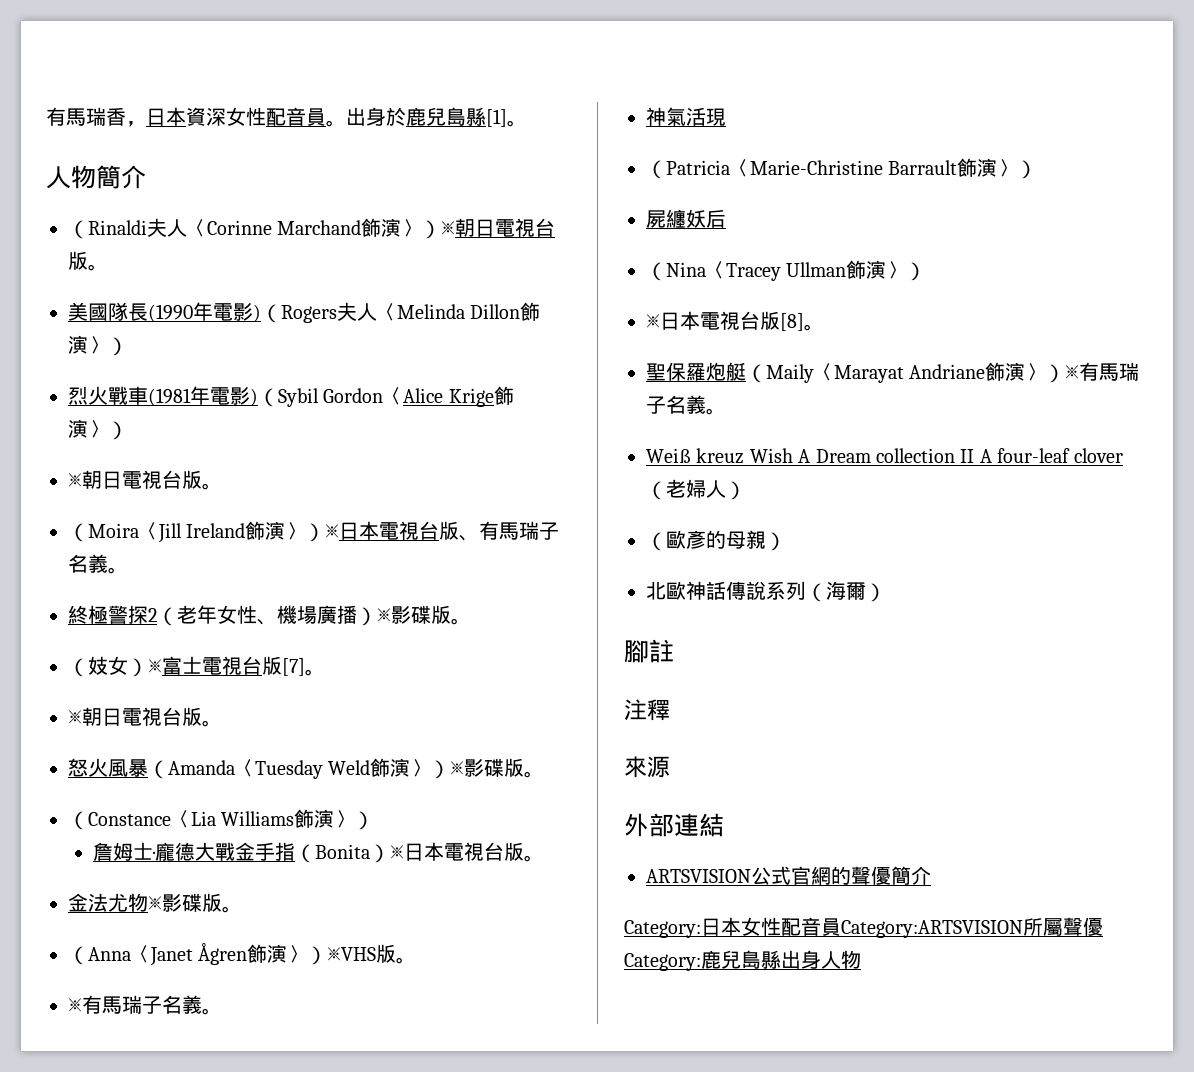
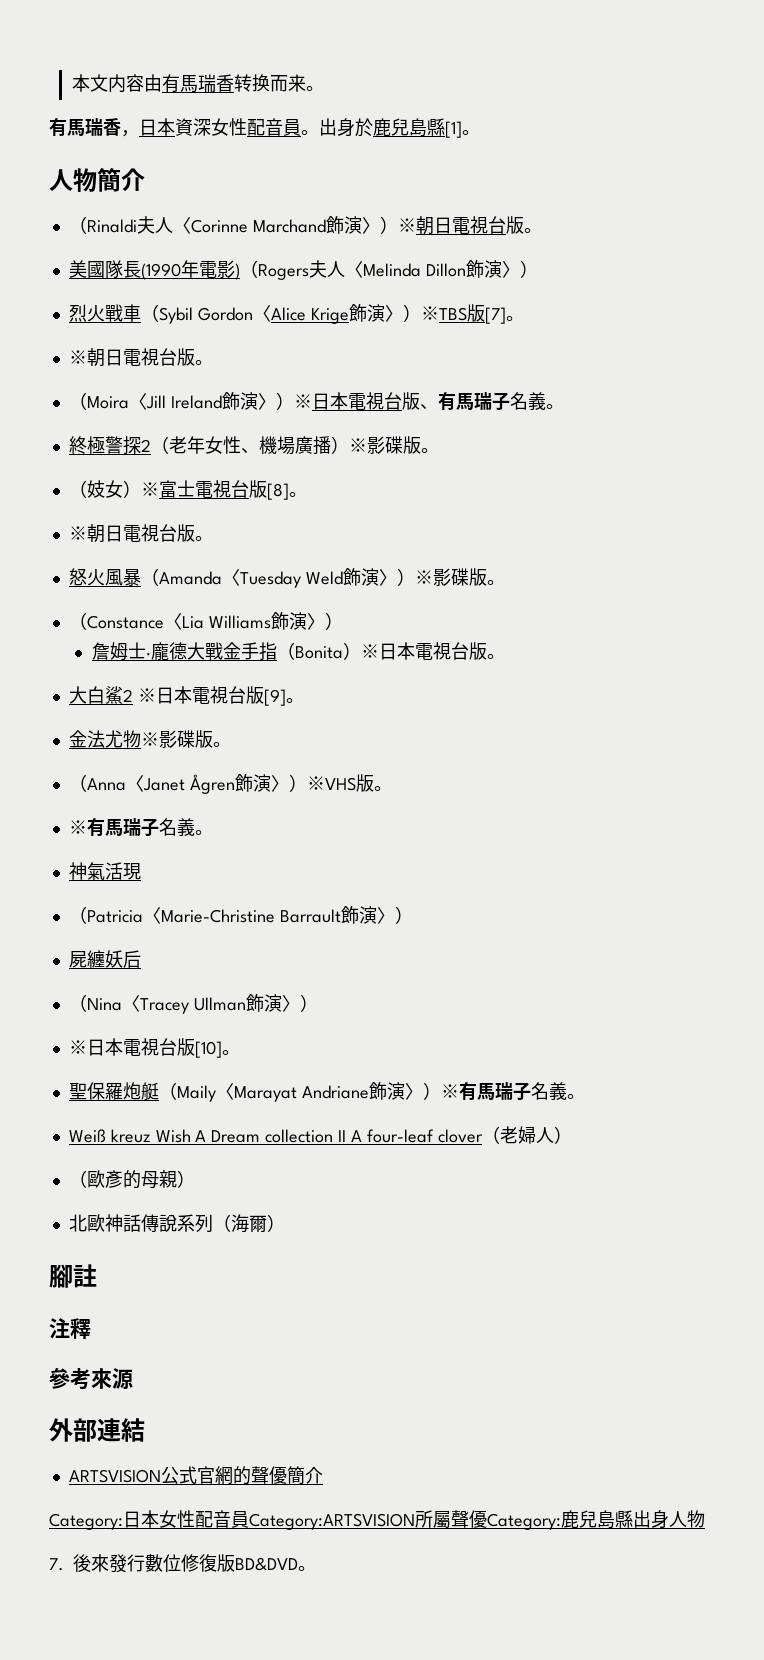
+ 本文内容由有馬瑞香转换而来。
- 烈火戰車(1981年電影)（Sybil Gordon〈Alice Krige飾演〉）
+ 烈火戰車（Sybil Gordon〈Alice Krige飾演〉）※TBS版[7]。
- （妓女）※富士電視台版[7]。
+ （妓女）※富士電視台版[8]。
+ 大白鯊2 ※日本電視台版[9]。
- ※日本電視台版[8]。
+ ※日本電視台版[10]。
- 來源
+ 參考來源
+ 7.後來發行數位修復版BD&DVD。

